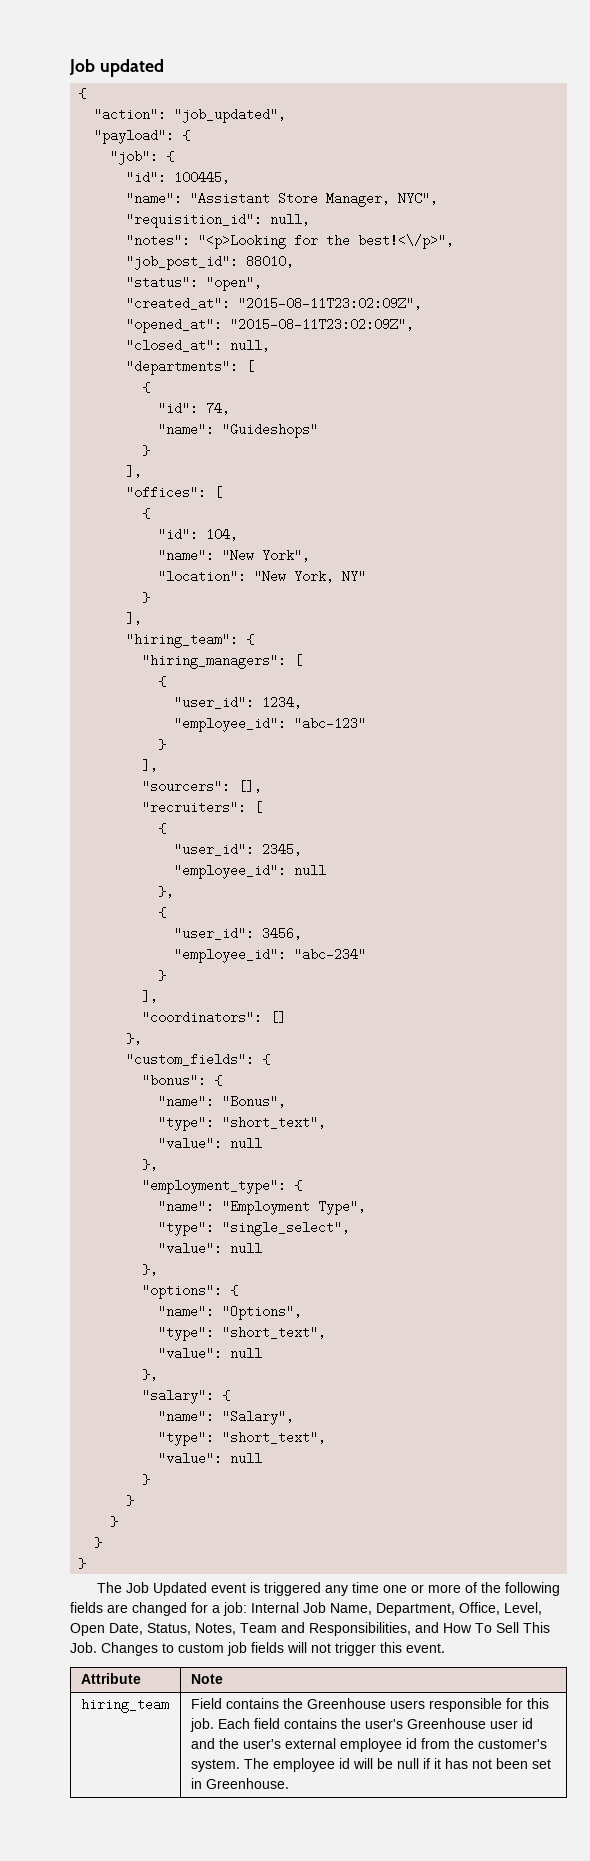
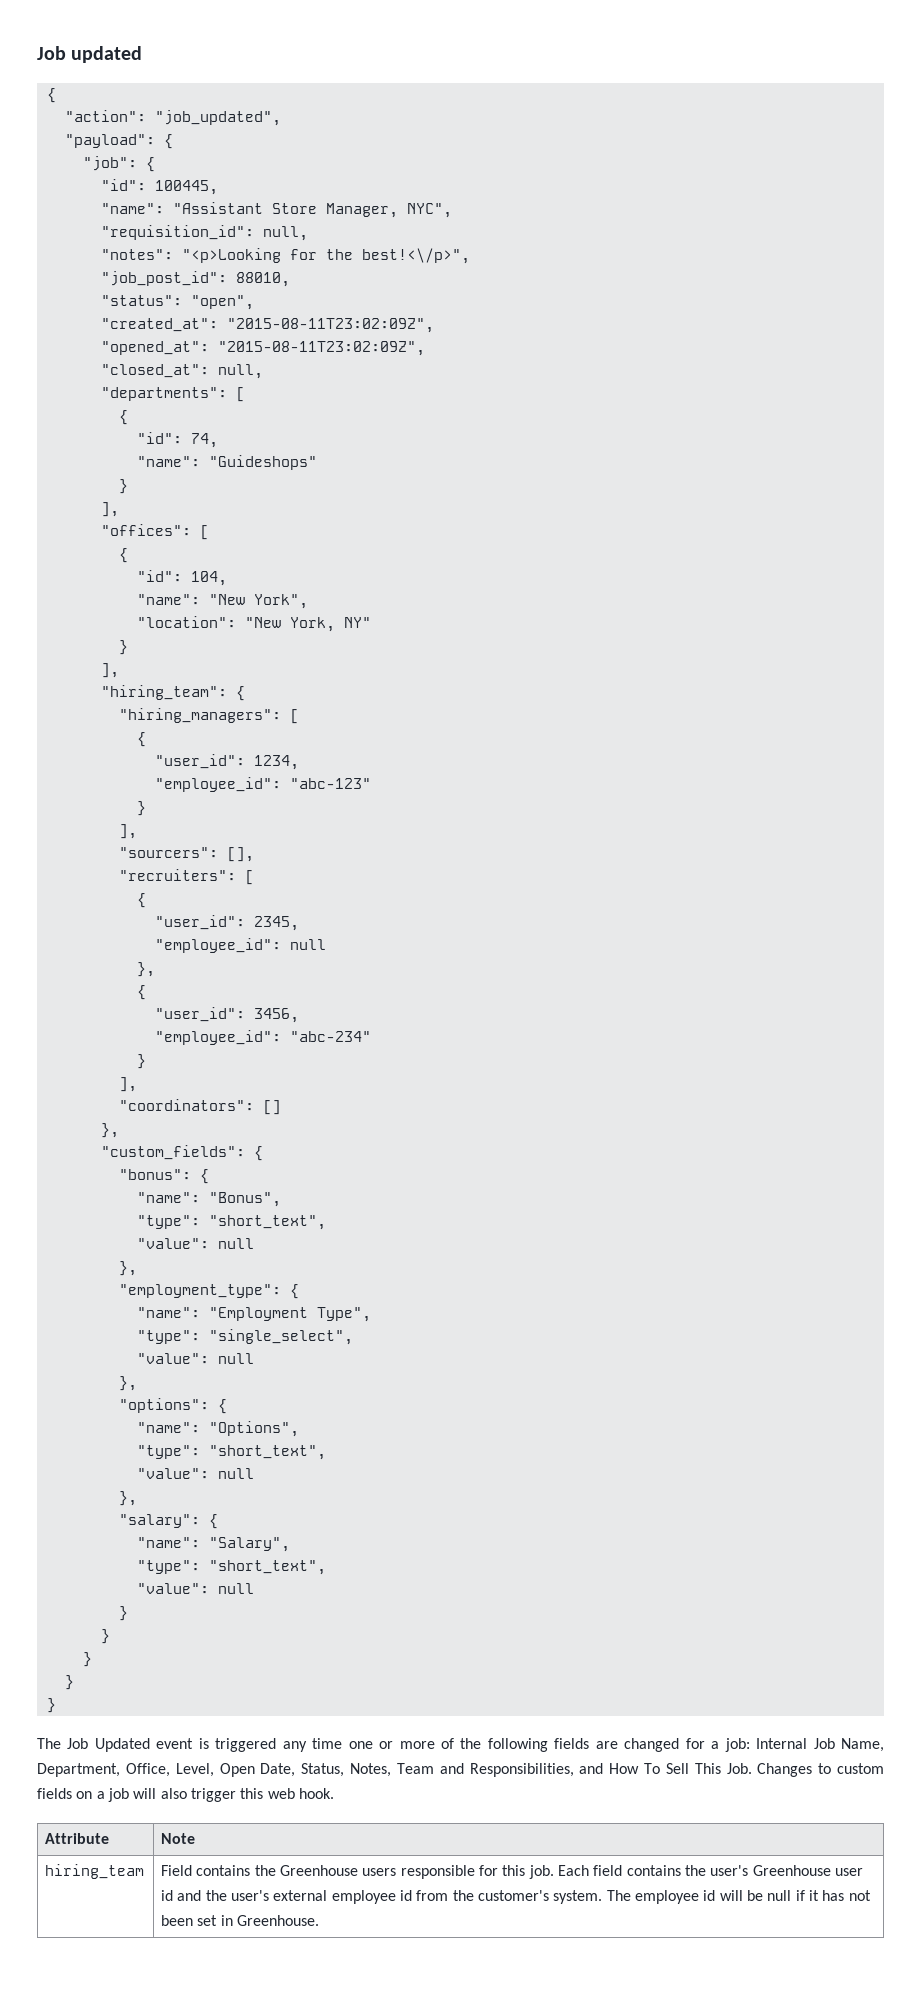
- The Job Updated event is triggered any time one or more of the following fields are changed for a job: Internal Job Name, Department, Office, Level, Open Date, Status, Notes, Team and Responsibilities, and How To Sell This Job. Changes to custom job fields will not trigger this event.
+ The Job Updated event is triggered any time one or more of the following fields are changed for a job: Internal Job Name, Department, Office, Level, Open Date, Status, Notes, Team and Responsibilities, and How To Sell This Job. Changes to custom fields on a job will also trigger this web hook.

